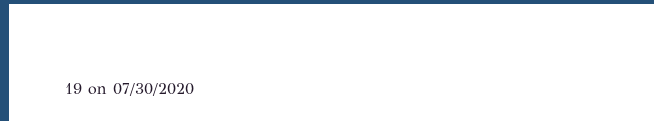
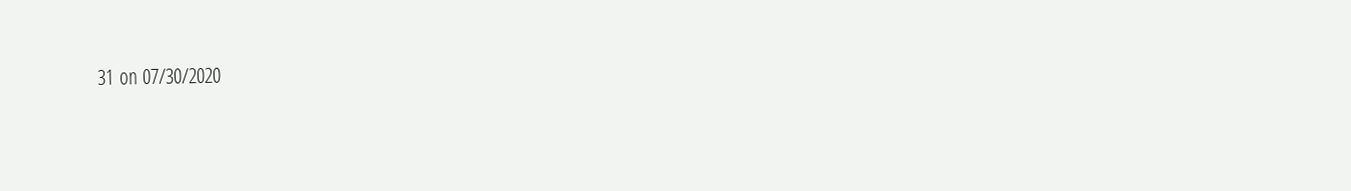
- 19 on 07/30/2020
+ 31 on 07/30/2020

